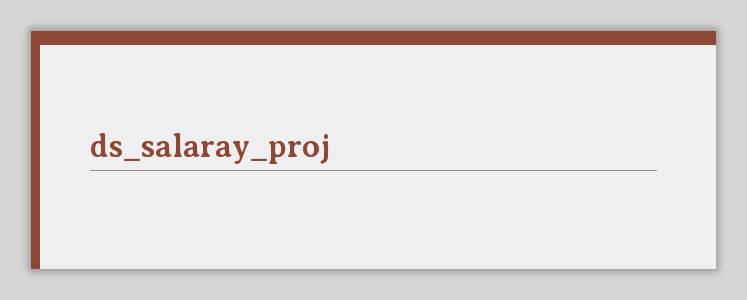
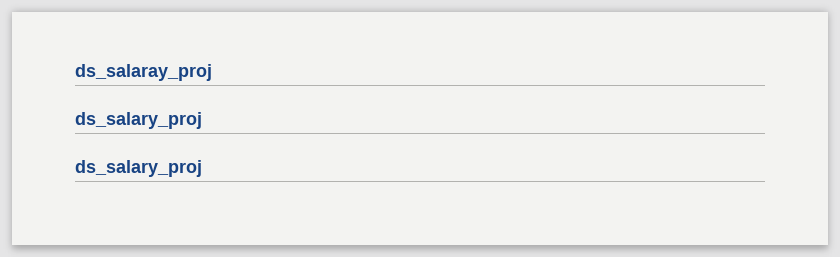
  ds_salaray_proj
+ ds_salary_proj
+ ds_salary_proj

